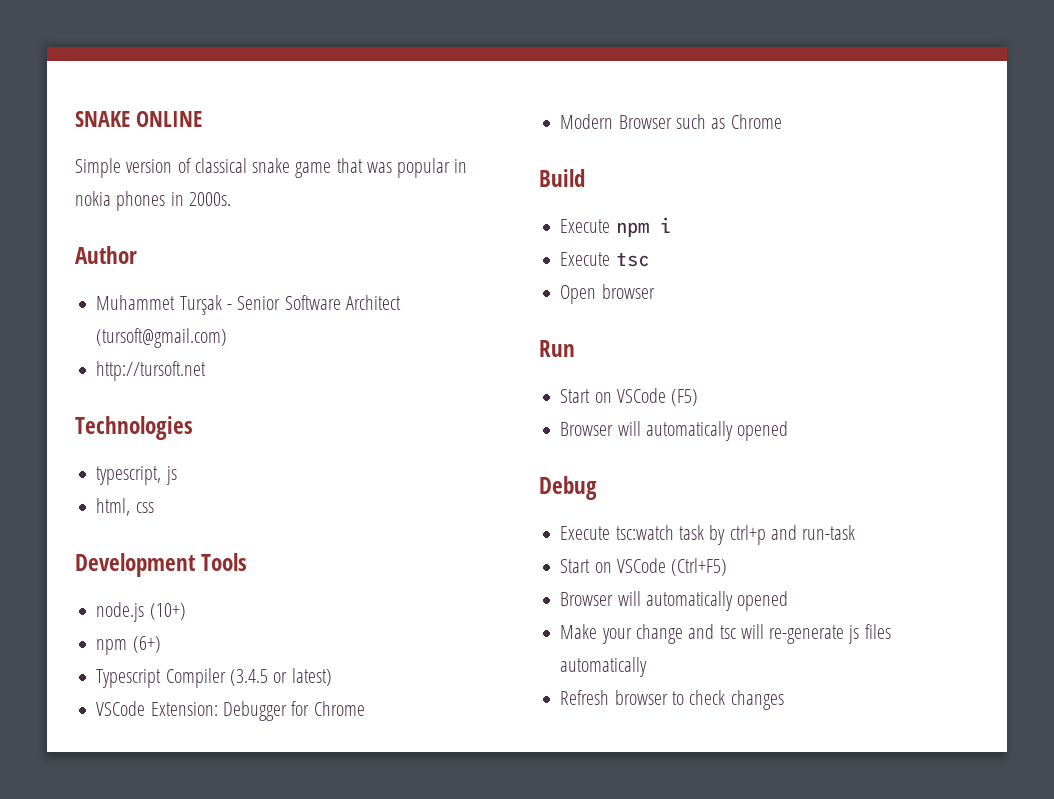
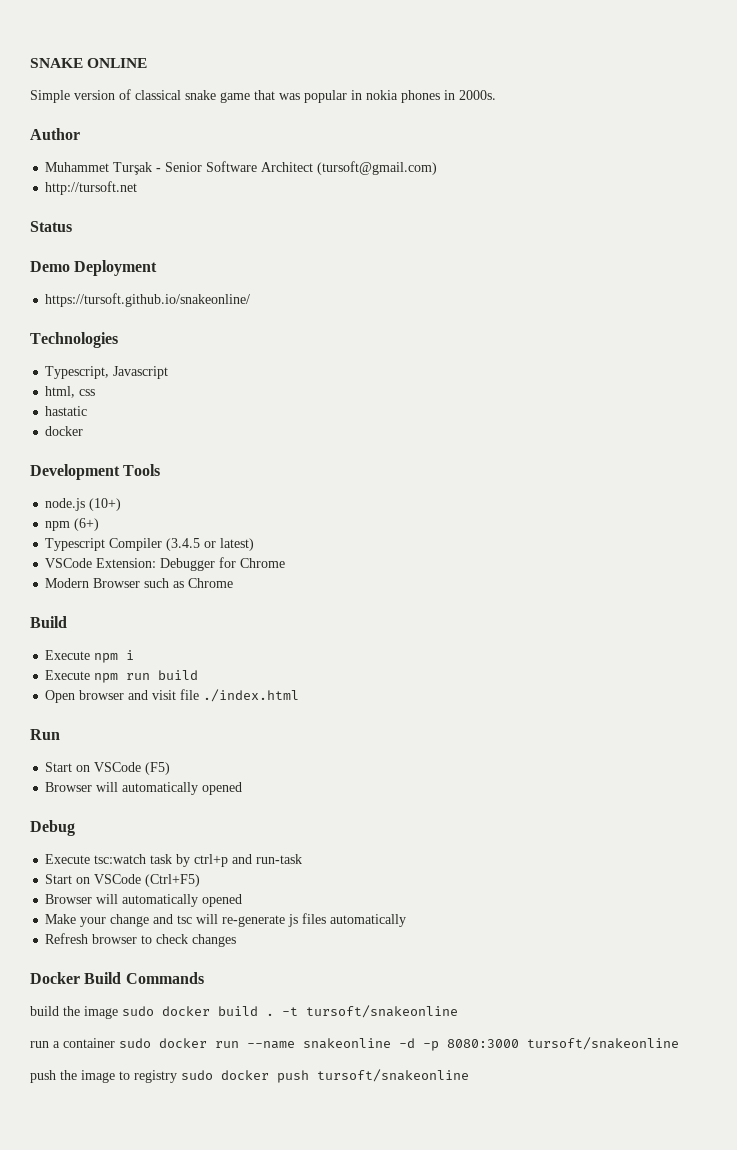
+ Status
+ Demo Deployment
+ https://tursoft.github.io/snakeonline/
- typescript, js
+ Typescript, Javascript
+ hastatic
+ docker
- Execute tsc
+ Execute npm run build
- Open browser
+ Open browser and visit file ./index.html
+ Docker Build Commands
+ build the image sudo docker build . -t tursoft/snakeonline
+ run a container sudo docker run --name snakeonline -d -p 8080:3000 tursoft/snakeonline
+ push the image to registry sudo docker push tursoft/snakeonline

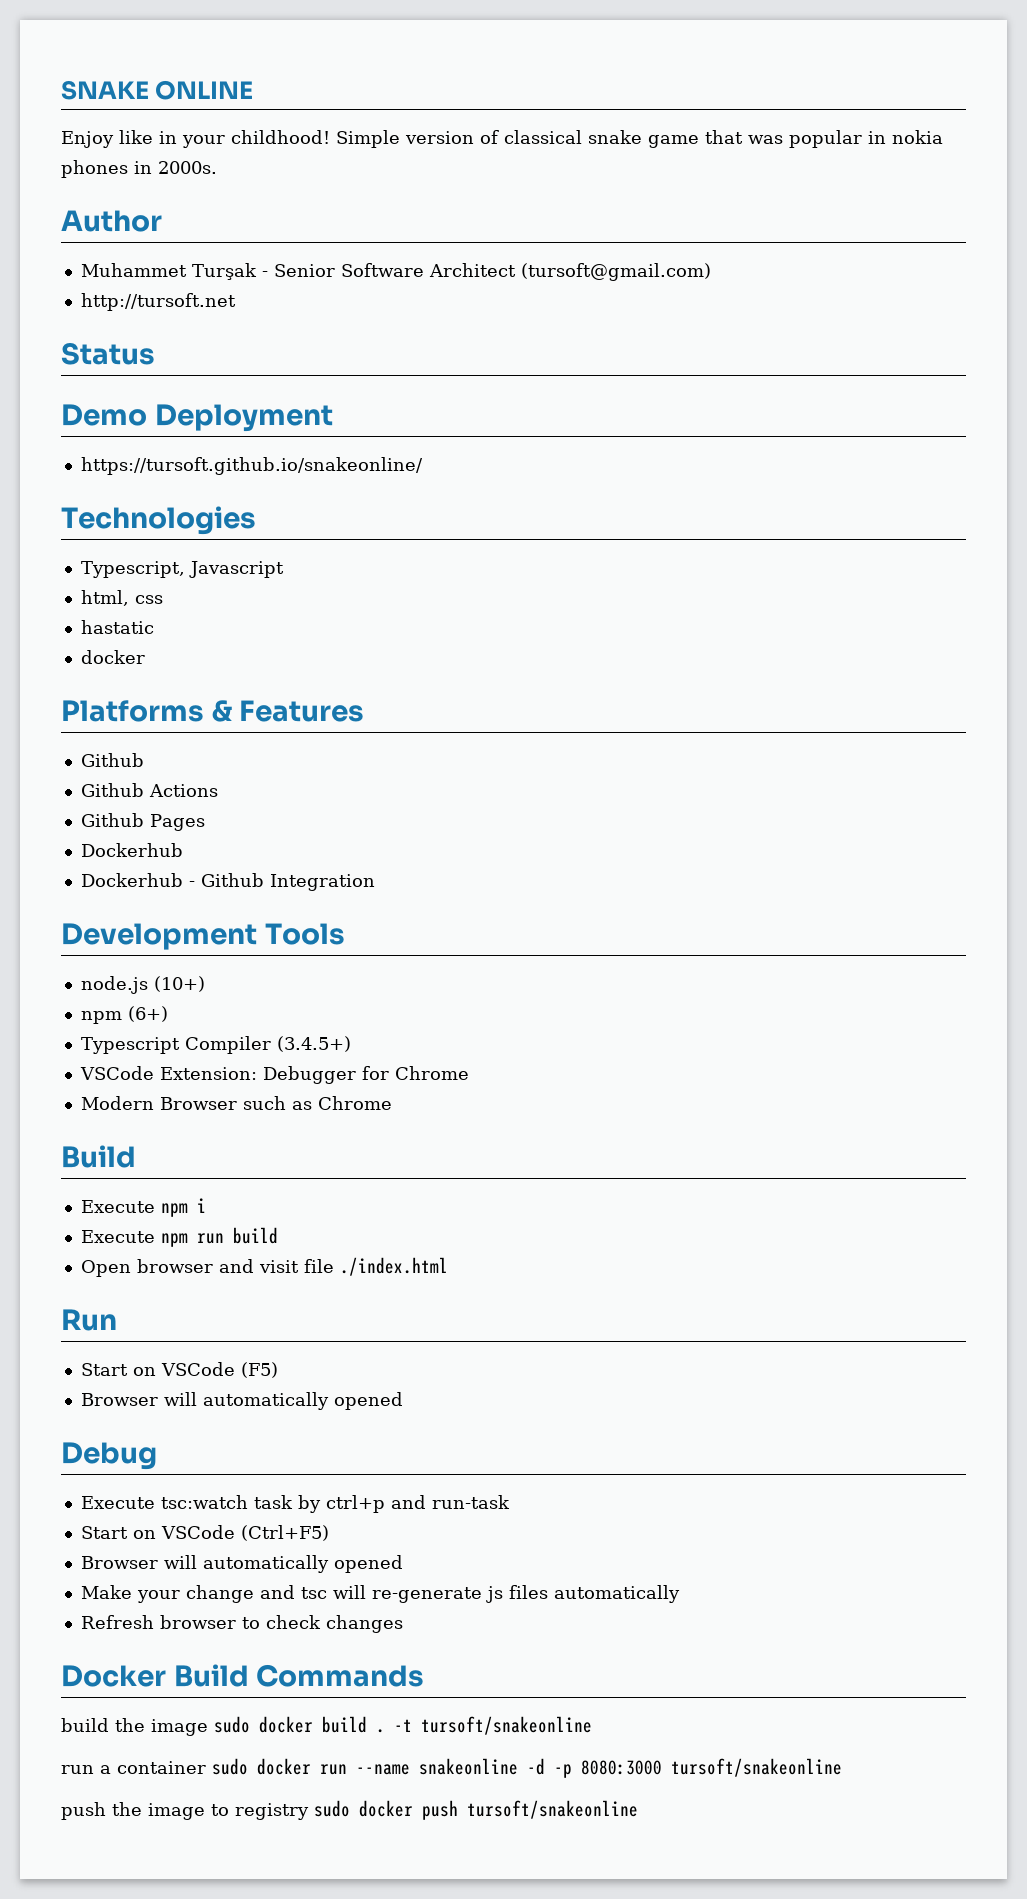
+ Enjoy like in your childhood!
+ Platforms & Features
+ Github
+ Github Actions
+ Github Pages
+ Dockerhub
+ Dockerhub - Github Integration
- Typescript Compiler (3.4.5 or latest)
+ Typescript Compiler (3.4.5+)

